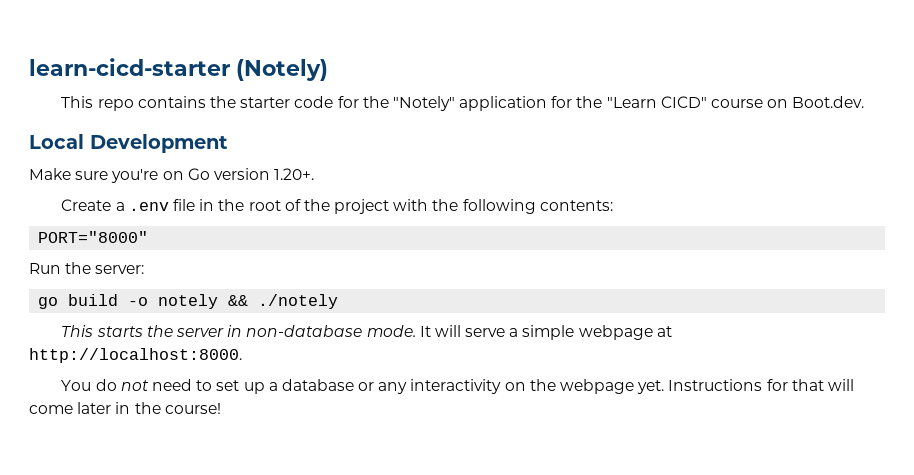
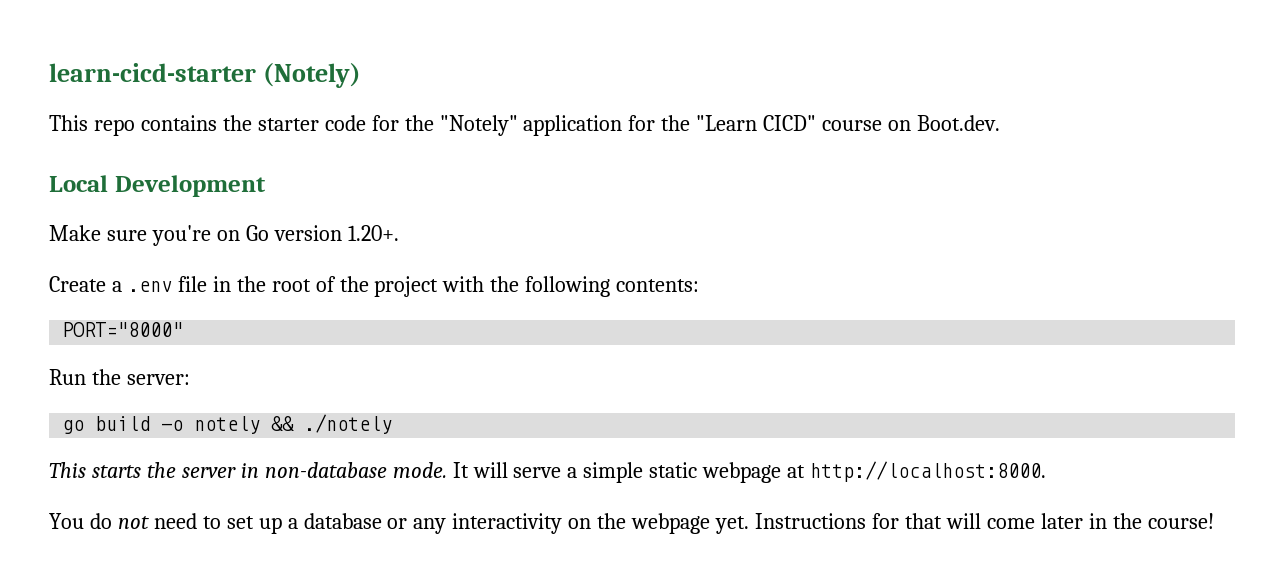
- It will serve a simple webpage at http://localhost:8000.
+ It will serve a simple static webpage at http://localhost:8000.

